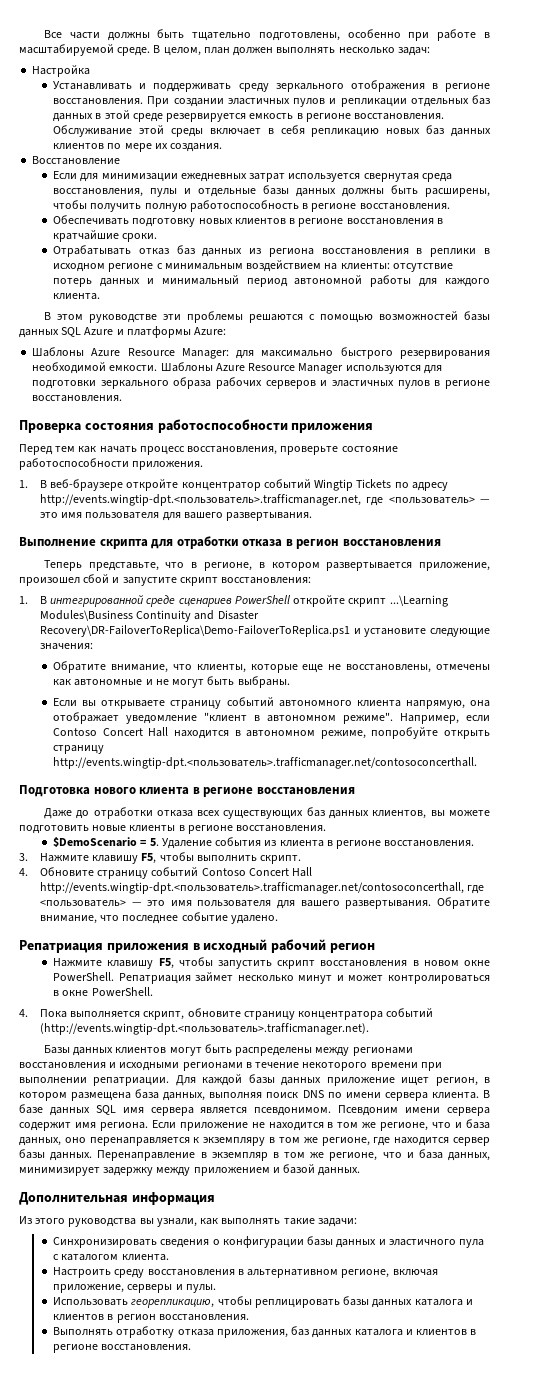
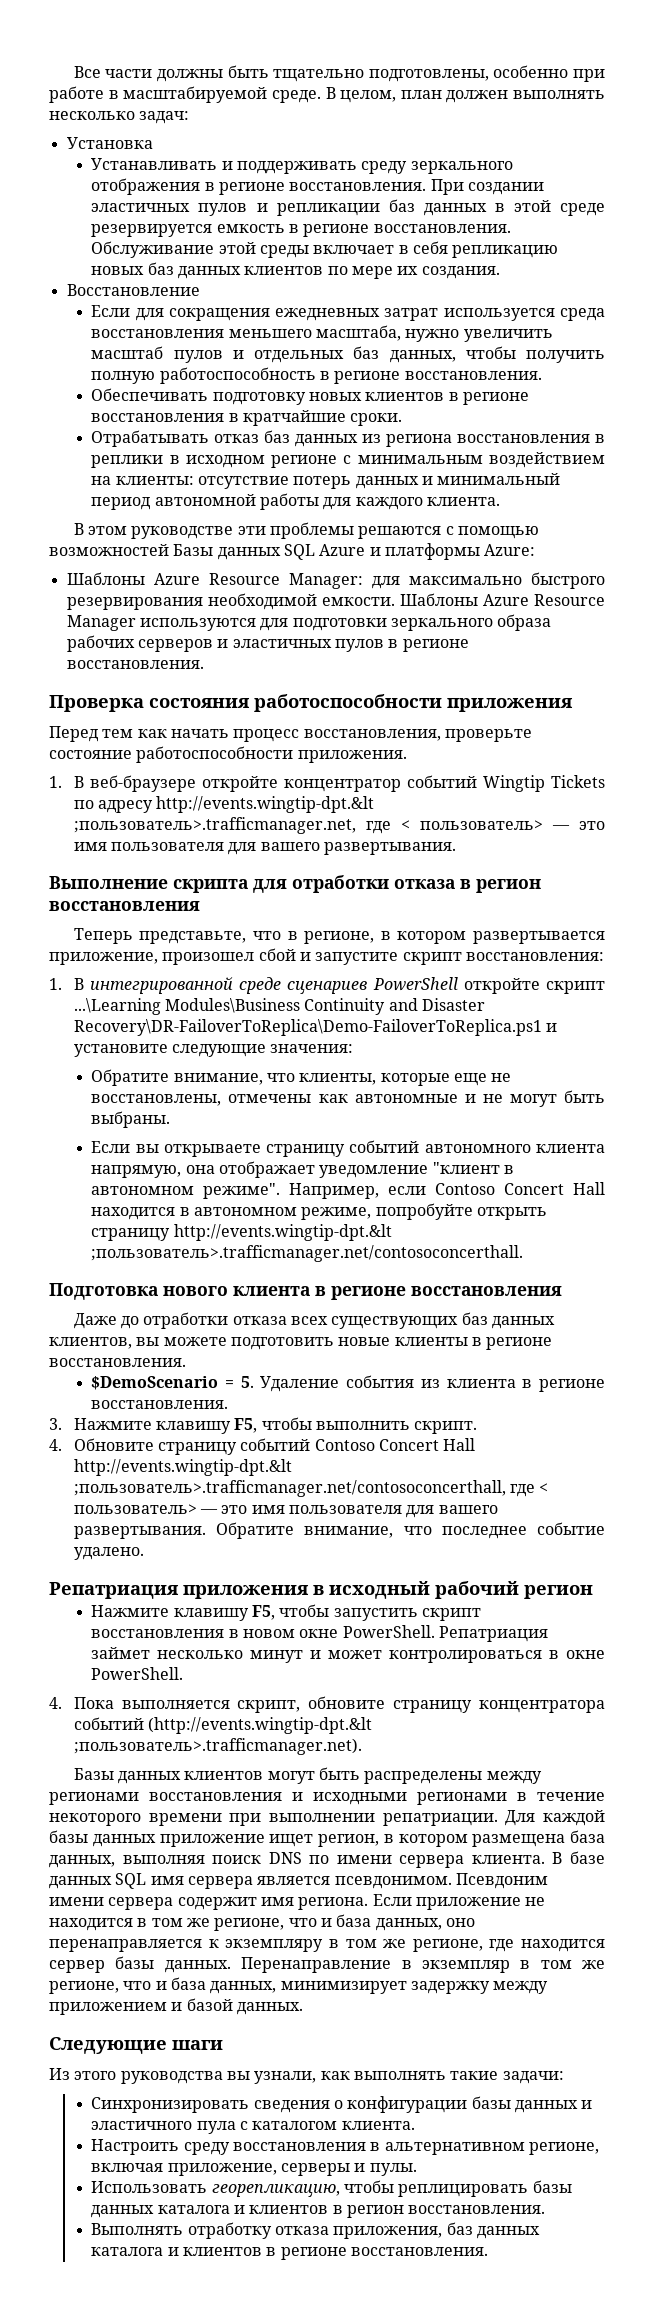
- Настройка
+ Установка
- При создании эластичных пулов и репликации отдельных баз данных в этой среде резервируется емкость в регионе восстановления.
+ При создании эластичных пулов и репликации баз данных в этой среде резервируется емкость в регионе восстановления.
- Если для минимизации ежедневных затрат используется свернутая среда восстановления, пулы и отдельные базы данных должны быть расширены, чтобы получить полную работоспособность в регионе восстановления.
+ Если для сокращения ежедневных затрат используется среда восстановления меньшего масштаба, нужно увеличить масштаб пулов и отдельных баз данных, чтобы получить полную работоспособность в регионе восстановления.
- В этом руководстве эти проблемы решаются с помощью возможностей базы данных SQL Azure и платформы Azure:
+ В этом руководстве эти проблемы решаются с помощью возможностей Базы данных SQL Azure и платформы Azure:
- 1. В веб-браузере откройте концентратор событий Wingtip Tickets по адресу http://events.wingtip-dpt.<пользователь>.trafficmanager.net, где <пользователь> — это имя пользователя для вашего развертывания.
+ 1. В веб-браузере откройте концентратор событий Wingtip Tickets по адресу http://events.wingtip-dpt.&lt ;пользователь>.trafficmanager.net, где < пользователь> — это имя пользователя для вашего развертывания.
- Например, если Contoso Concert Hall находится в автономном режиме, попробуйте открыть страницу http://events.wingtip-dpt.<пользователь>.trafficmanager.net/contosoconcerthall.
+ Например, если Contoso Concert Hall находится в автономном режиме, попробуйте открыть страницу http://events.wingtip-dpt.&lt ;пользователь>.trafficmanager.net/contosoconcerthall.
- 4. Обновите страницу событий Contoso Concert Hall http://events.wingtip-dpt.<пользователь>.trafficmanager.net/contosoconcerthall, где <пользователь> — это имя пользователя для вашего развертывания.
+ 4. Обновите страницу событий Contoso Concert Hall http://events.wingtip-dpt.&lt ;пользователь>.trafficmanager.net/contosoconcerthall, где < пользователь> — это имя пользователя для вашего развертывания.
- 4. Пока выполняется скрипт, обновите страницу концентратора событий (http://events.wingtip-dpt.<пользователь>.trafficmanager.net).
+ 4. Пока выполняется скрипт, обновите страницу концентратора событий (http://events.wingtip-dpt.&lt ;пользователь>.trafficmanager.net).
- Дополнительная информация
+ Следующие шаги

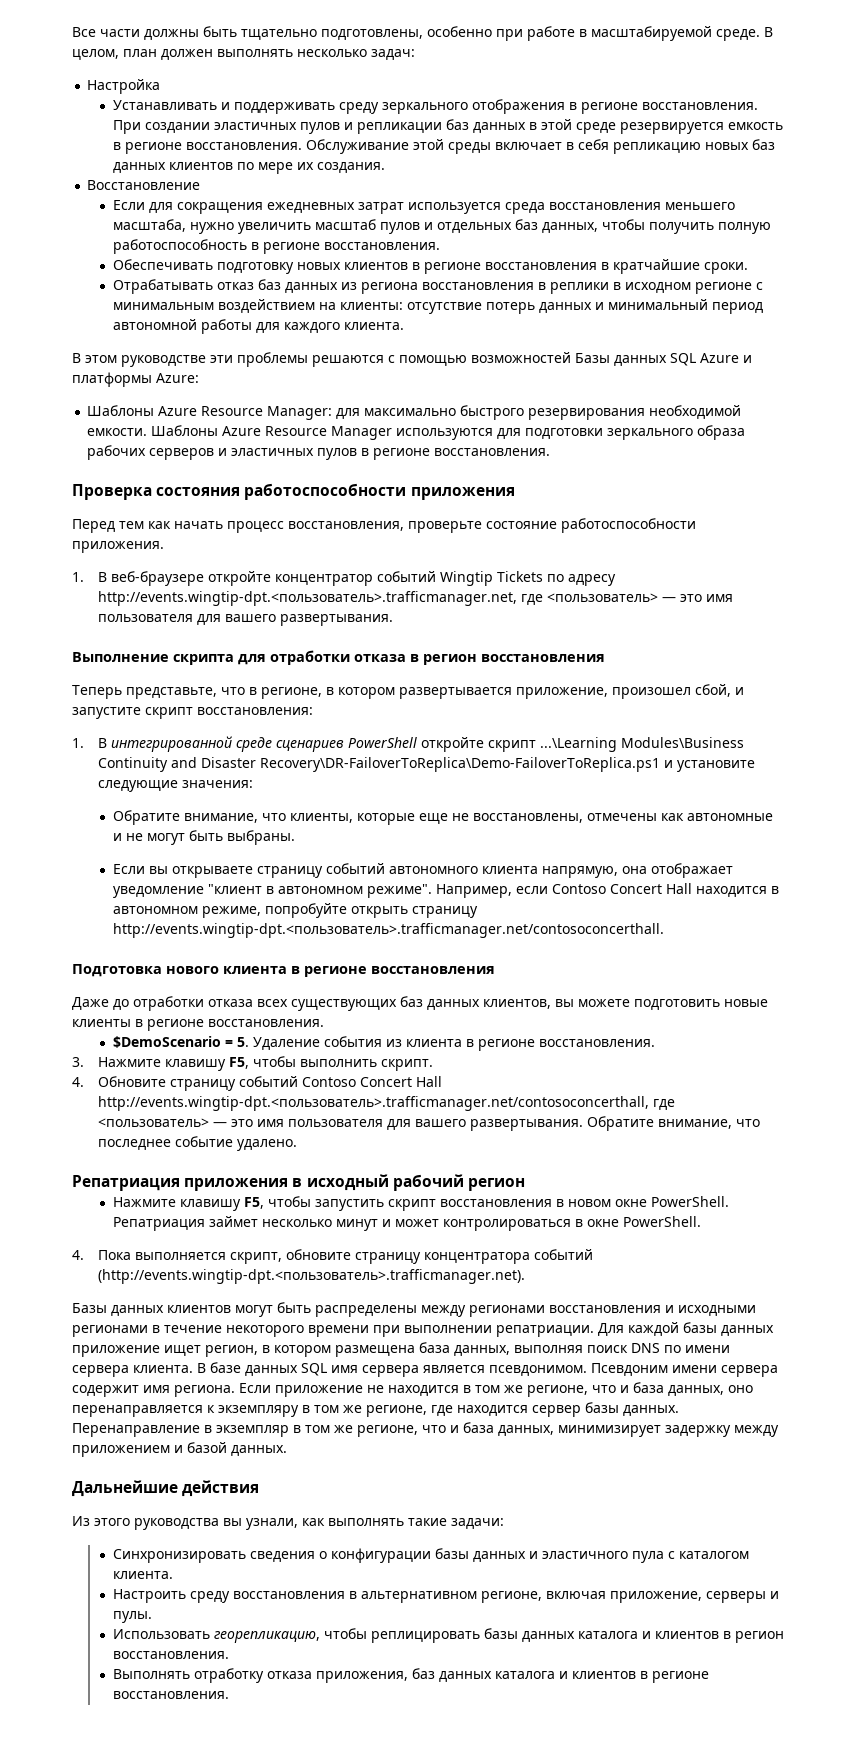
- Установка
+ Настройка
- 1. В веб-браузере откройте концентратор событий Wingtip Tickets по адресу http://events.wingtip-dpt.&lt ;пользователь>.trafficmanager.net, где < пользователь> — это имя пользователя для вашего развертывания.
+ 1. В веб-браузере откройте концентратор событий Wingtip Tickets по адресу http://events.wingtip-dpt.<пользователь>.trafficmanager.net, где <пользователь> — это имя пользователя для вашего развертывания.
- Теперь представьте, что в регионе, в котором развертывается приложение, произошел сбой и запустите скрипт восстановления:
+ Теперь представьте, что в регионе, в котором развертывается приложение, произошел сбой, и запустите скрипт восстановления:
- Например, если Contoso Concert Hall находится в автономном режиме, попробуйте открыть страницу http://events.wingtip-dpt.&lt ;пользователь>.trafficmanager.net/contosoconcerthall.
+ Например, если Contoso Concert Hall находится в автономном режиме, попробуйте открыть страницу http://events.wingtip-dpt.<пользователь>.trafficmanager.net/contosoconcerthall.
- 4. Обновите страницу событий Contoso Concert Hall http://events.wingtip-dpt.&lt ;пользователь>.trafficmanager.net/contosoconcerthall, где < пользователь> — это имя пользователя для вашего развертывания.
+ 4. Обновите страницу событий Contoso Concert Hall http://events.wingtip-dpt.<пользователь>.trafficmanager.net/contosoconcerthall, где <пользователь> — это имя пользователя для вашего развертывания.
- 4. Пока выполняется скрипт, обновите страницу концентратора событий (http://events.wingtip-dpt.&lt ;пользователь>.trafficmanager.net).
+ 4. Пока выполняется скрипт, обновите страницу концентратора событий (http://events.wingtip-dpt.<пользователь>.trafficmanager.net).
- Следующие шаги
+ Дальнейшие действия

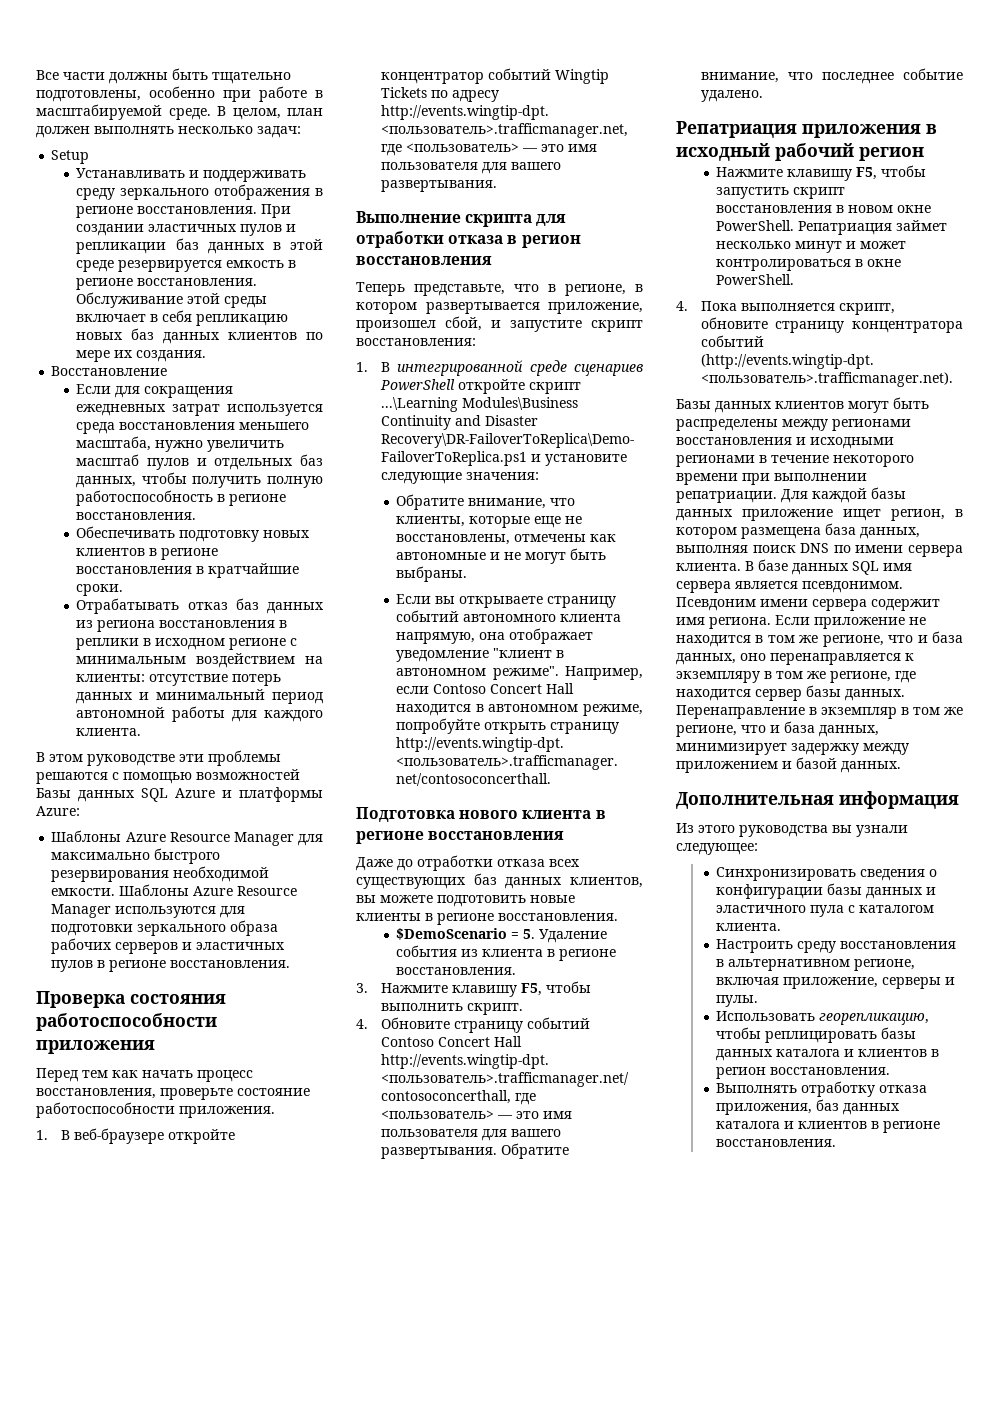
- Настройка
+ Setup
- Шаблоны Azure Resource Manager: для максимально быстрого резервирования необходимой емкости.
+ Шаблоны Azure Resource Manager для максимально быстрого резервирования необходимой емкости.
- Дальнейшие действия
+ Дополнительная информация
- Из этого руководства вы узнали, как выполнять такие задачи:
+ Из этого руководства вы узнали следующее:

